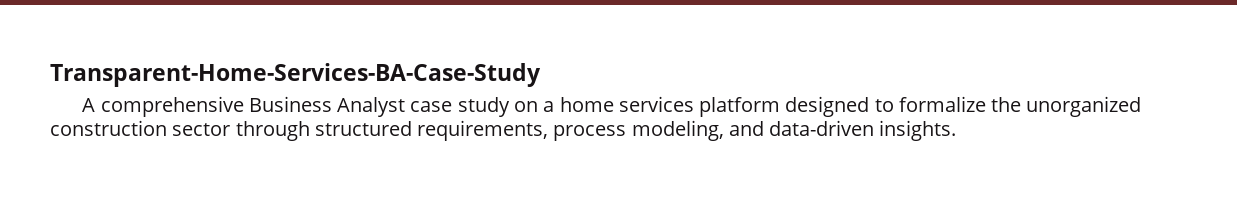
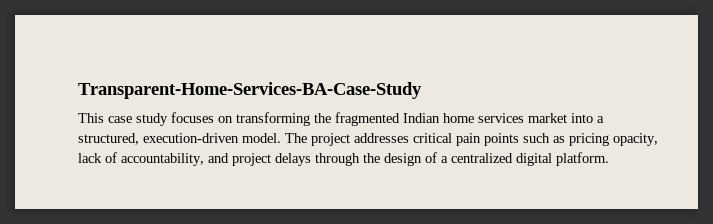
- A comprehensive Business Analyst case study on a home services platform designed to formalize the unorganized construction sector through structured requirements, process modeling, and data-driven insights.
+ This case study focuses on transforming the fragmented Indian home services market into a structured, execution-driven model. The project addresses critical pain points such as pricing opacity, lack of accountability, and project delays through the design of a centralized digital platform.

